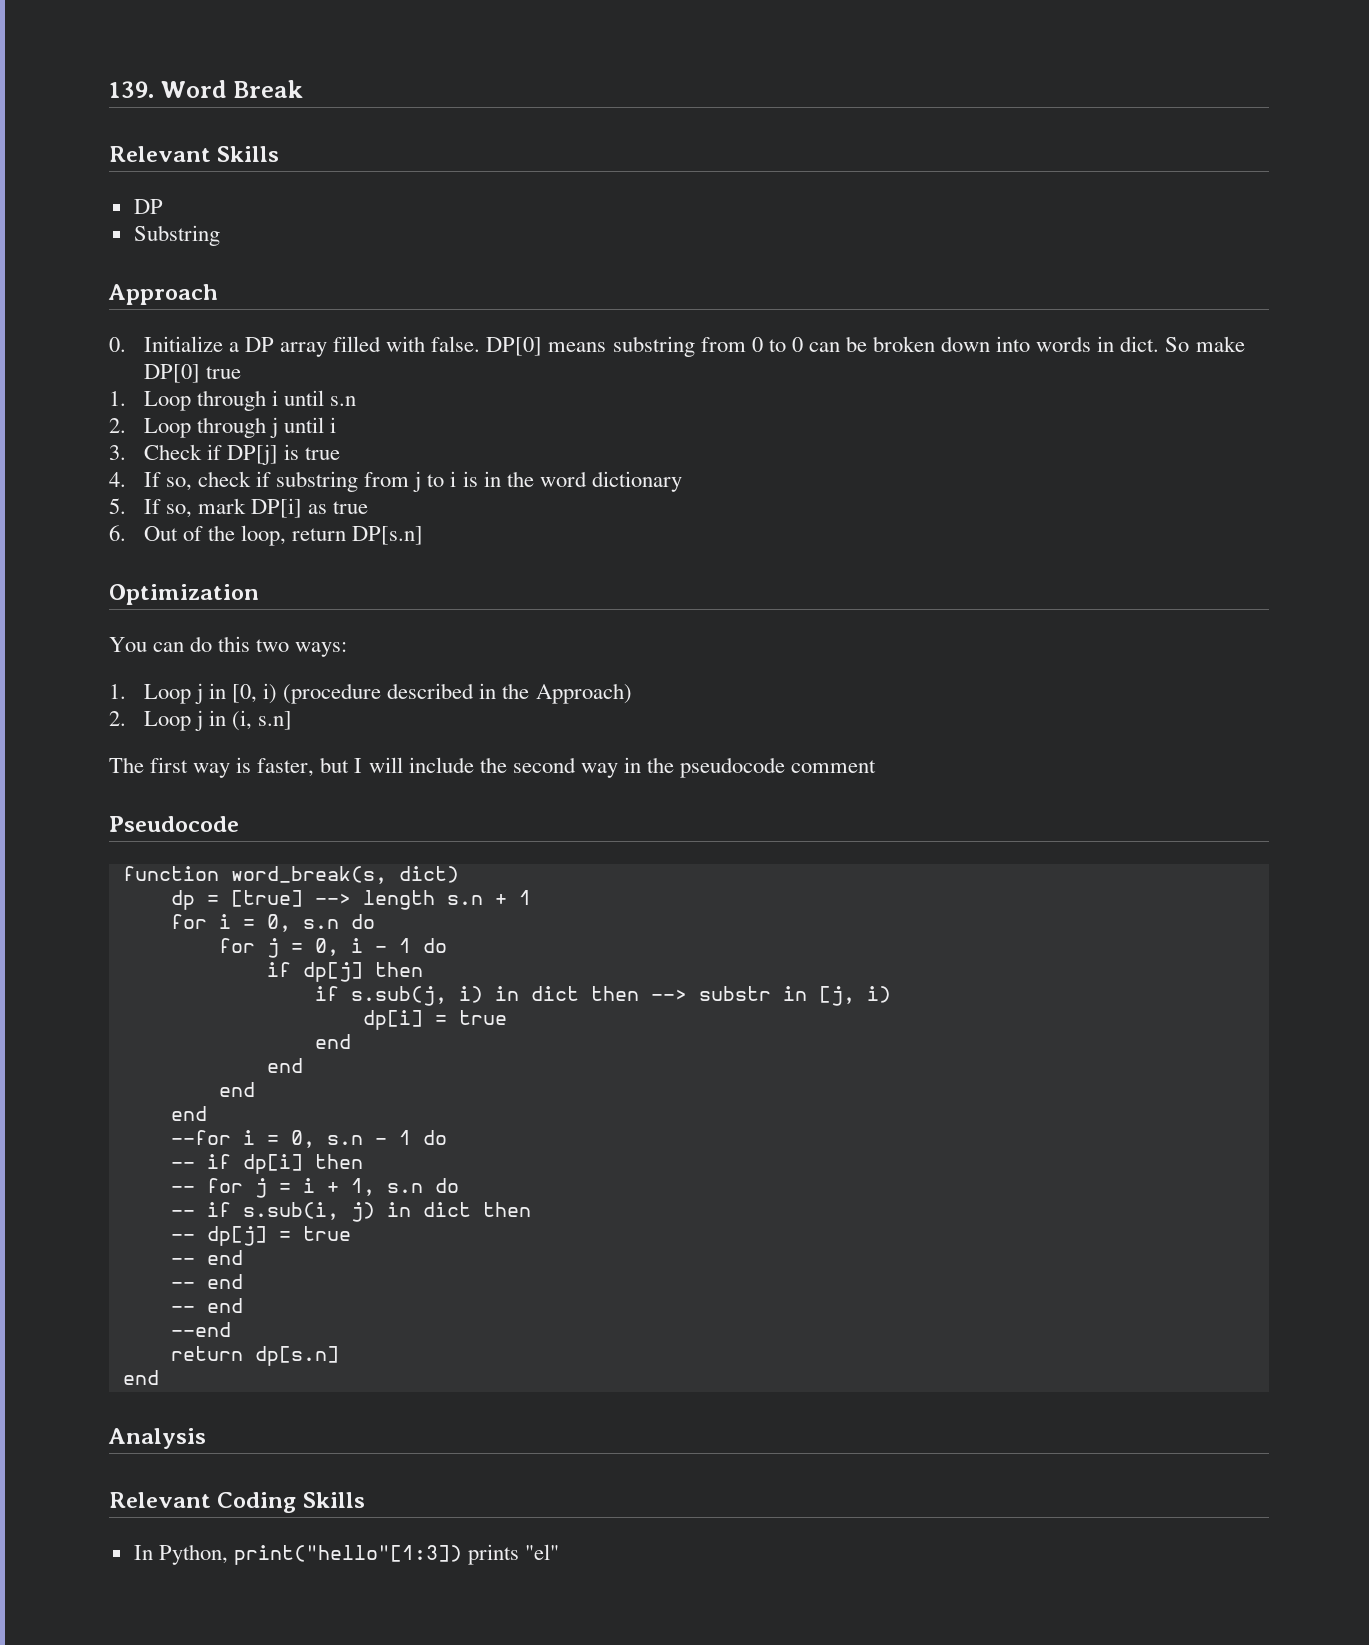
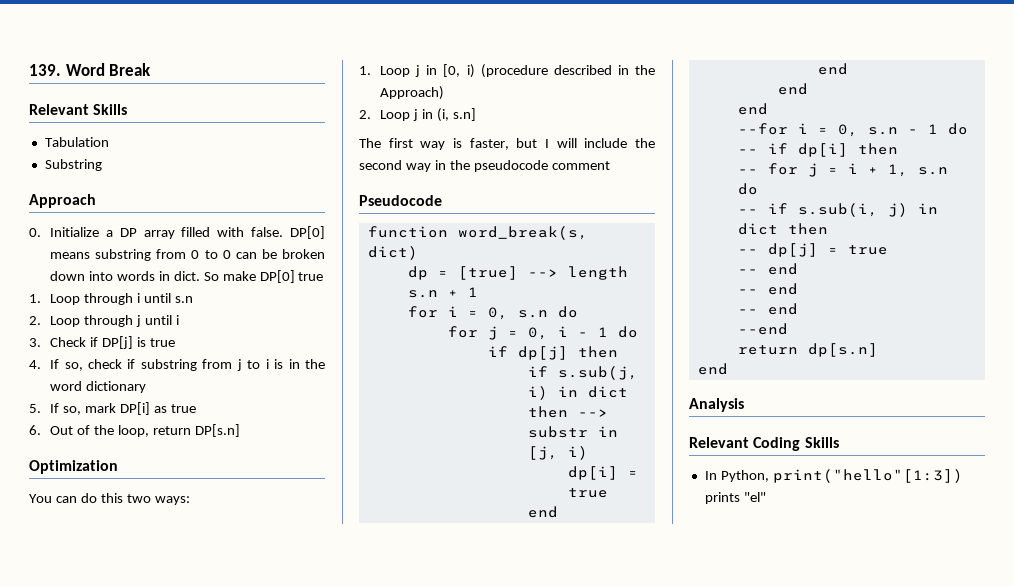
  Relevant Skills
- DP
+ Tabulation

